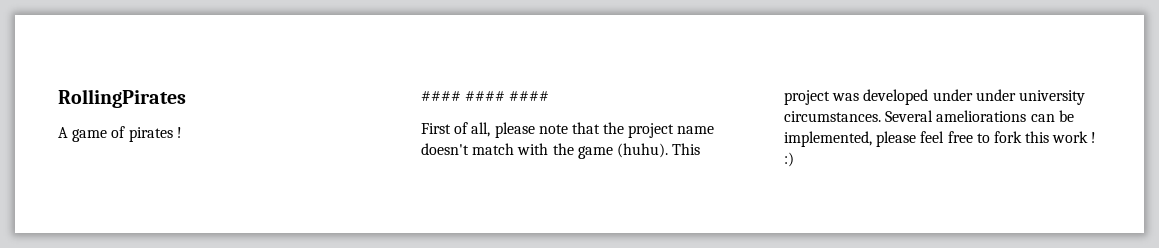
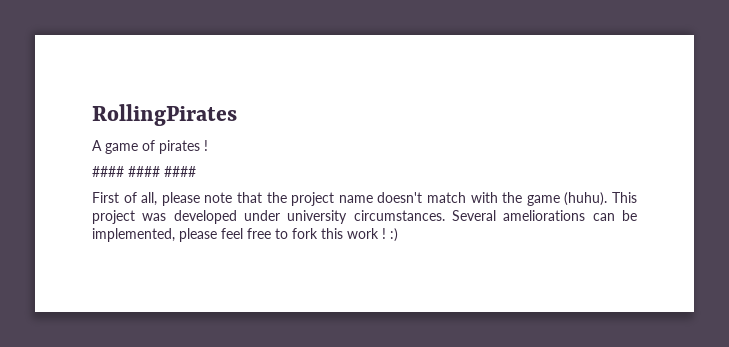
- This project was developed under under university circumstances.
+ This project was developed under university circumstances.

